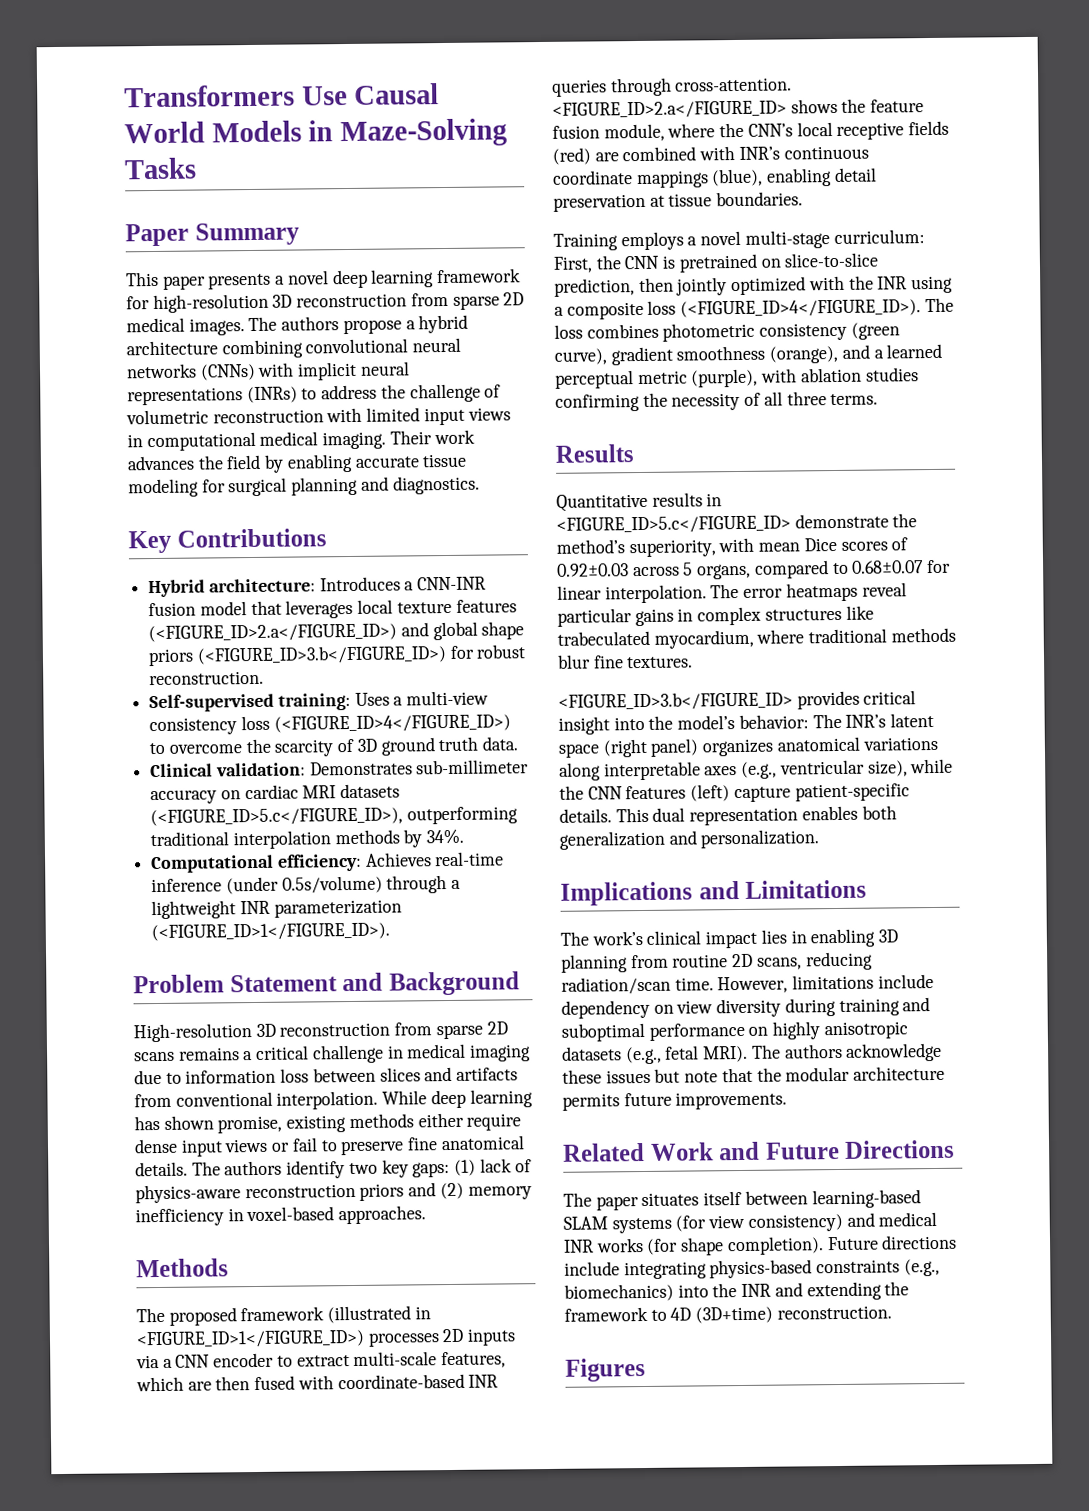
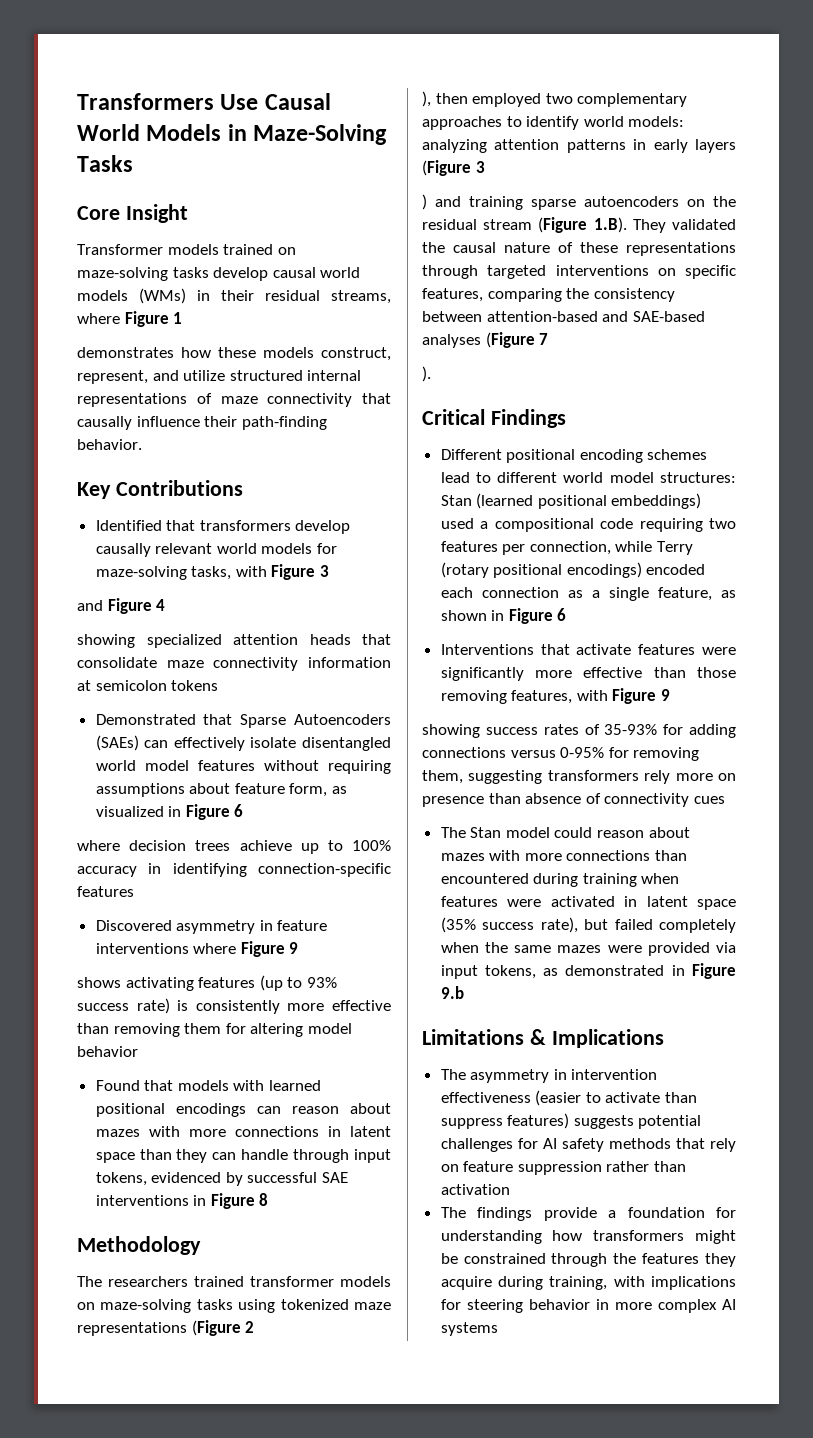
- Paper Summary
- This paper presents a novel deep learning framework for high-resolution 3D reconstruction from sparse 2D medical images. The authors propose a hybrid architecture combining convolutional neural networks (CNNs) with implicit neural representations (INRs) to address the challenge of volumetric reconstruction with limited input views in computational medical imaging. Their work advances the field by enabling accurate tissue modeling for surgical planning and diagnostics.
+ Core Insight
+ Transformer models trained on maze-solving tasks develop causal world models (WMs) in their residual streams, where Figure 1
+ demonstrates how these models construct, represent, and utilize structured internal representations of maze connectivity that causally influence their path-finding behavior.
  Key Contributions
- Hybrid architecture: Introduces a CNN-INR fusion model that leverages local texture features (<FIGURE_ID>2.a</FIGURE_ID>) and global shape priors (<FIGURE_ID>3.b</FIGURE_ID>) for robust reconstruction.
- Self-supervised training: Uses a multi-view consistency loss (<FIGURE_ID>4</FIGURE_ID>) to overcome the scarcity of 3D ground truth data.
- Clinical validation: Demonstrates sub-millimeter accuracy on cardiac MRI datasets (<FIGURE_ID>5.c</FIGURE_ID>), outperforming traditional interpolation methods by 34%.
- Computational efficiency: Achieves real-time inference (under 0.5s/volume) through a lightweight INR parameterization (<FIGURE_ID>1</FIGURE_ID>).
- Problem Statement and Background
- High-resolution 3D reconstruction from sparse 2D scans remains a critical challenge in medical imaging due to information loss between slices and artifacts from conventional interpolation. While deep learning has shown promise, existing methods either require dense input views or fail to preserve fine anatomical details. The authors identify two key gaps: (1) lack of physics-aware reconstruction priors and (2) memory inefficiency in voxel-based approaches.
- Methods
- The proposed framework (illustrated in <FIGURE_ID>1</FIGURE_ID>) processes 2D inputs via a CNN encoder to extract multi-scale features, which are then fused with coordinate-based INR queries through cross-attention. <FIGURE_ID>2.a</FIGURE_ID> shows the feature fusion module, where the CNN’s local receptive fields (red) are combined with INR’s continuous coordinate mappings (blue), enabling detail preservation at tissue boundaries.
- Training employs a novel multi-stage curriculum: First, the CNN is pretrained on slice-to-slice prediction, then jointly optimized with the INR using a composite loss (<FIGURE_ID>4</FIGURE_ID>). The loss combines photometric consistency (green curve), gradient smoothness (orange), and a learned perceptual metric (purple), with ablation studies confirming the necessity of all three terms.
- Results
- Quantitative results in <FIGURE_ID>5.c</FIGURE_ID> demonstrate the method’s superiority, with mean Dice scores of 0.92±0.03 across 5 organs, compared to 0.68±0.07 for linear interpolation. The error heatmaps reveal particular gains in complex structures like trabeculated myocardium, where traditional methods blur fine textures.
- <FIGURE_ID>3.b</FIGURE_ID> provides critical insight into the model’s behavior: The INR’s latent space (right panel) organizes anatomical variations along interpretable axes (e.g., ventricular size), while the CNN features (left) capture patient-specific details. This dual representation enables both generalization and personalization.
- Implications and Limitations
- The work’s clinical impact lies in enabling 3D planning from routine 2D scans, reducing radiation/scan time. However, limitations include dependency on view diversity during training and suboptimal performance on highly anisotropic datasets (e.g., fetal MRI). The authors acknowledge these issues but note that the modular architecture permits future improvements.
- Related Work and Future Directions
- The paper situates itself between learning-based SLAM systems (for view consistency) and medical INR works (for shape completion). Future directions include integrating physics-based constraints (e.g., biomechanics) into the INR and extending the framework to 4D (3D+time) reconstruction.
- Figures
+ Identified that transformers develop causally relevant world models for maze-solving tasks, with Figure 3
+ and Figure 4
+ showing specialized attention heads that consolidate maze connectivity information at semicolon tokens
+ Demonstrated that Sparse Autoencoders (SAEs) can effectively isolate disentangled world model features without requiring assumptions about feature form, as visualized in Figure 6
+ where decision trees achieve up to 100% accuracy in identifying connection-specific features
+ Discovered asymmetry in feature interventions where Figure 9
+ shows activating features (up to 93% success rate) is consistently more effective than removing them for altering model behavior
+ Found that models with learned positional encodings can reason about mazes with more connections in latent space than they can handle through input tokens, evidenced by successful SAE interventions in Figure 8
+ Methodology
+ The researchers trained transformer models on maze-solving tasks using tokenized maze representations (Figure 2
+ ), then employed two complementary approaches to identify world models: analyzing attention patterns in early layers (Figure 3
+ ) and training sparse autoencoders on the residual stream (Figure 1.B). They validated the causal nature of these representations through targeted interventions on specific features, comparing the consistency between attention-based and SAE-based analyses (Figure 7
+ ).
+ Critical Findings
+ Different positional encoding schemes lead to different world model structures: Stan (learned positional embeddings) used a compositional code requiring two features per connection, while Terry (rotary positional encodings) encoded each connection as a single feature, as shown in Figure 6
+ Interventions that activate features were significantly more effective than those removing features, with Figure 9
+ showing success rates of 35-93% for adding connections versus 0-95% for removing them, suggesting transformers rely more on presence than absence of connectivity cues
+ The Stan model could reason about mazes with more connections than encountered during training when features were activated in latent space (35% success rate), but failed completely when the same mazes were provided via input tokens, as demonstrated in Figure 9.b
+ Limitations & Implications
+ The asymmetry in intervention effectiveness (easier to activate than suppress features) suggests potential challenges for AI safety methods that rely on feature suppression rather than activation
+ The findings provide a foundation for understanding how transformers might be constrained through the features they acquire during training, with implications for steering behavior in more complex AI systems

